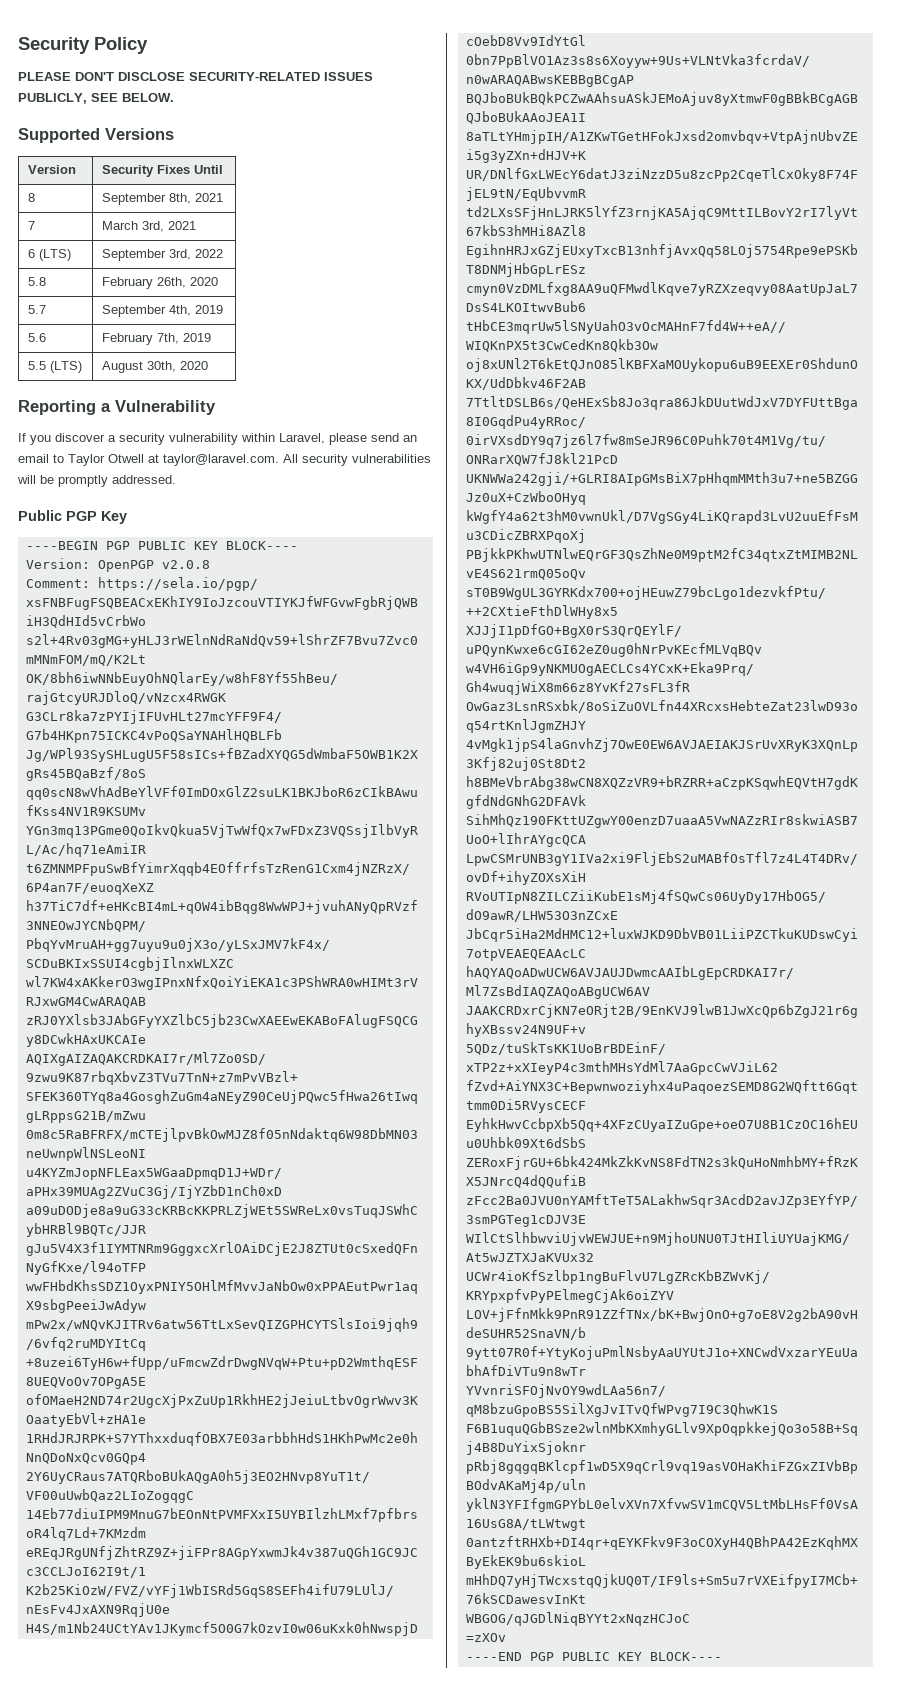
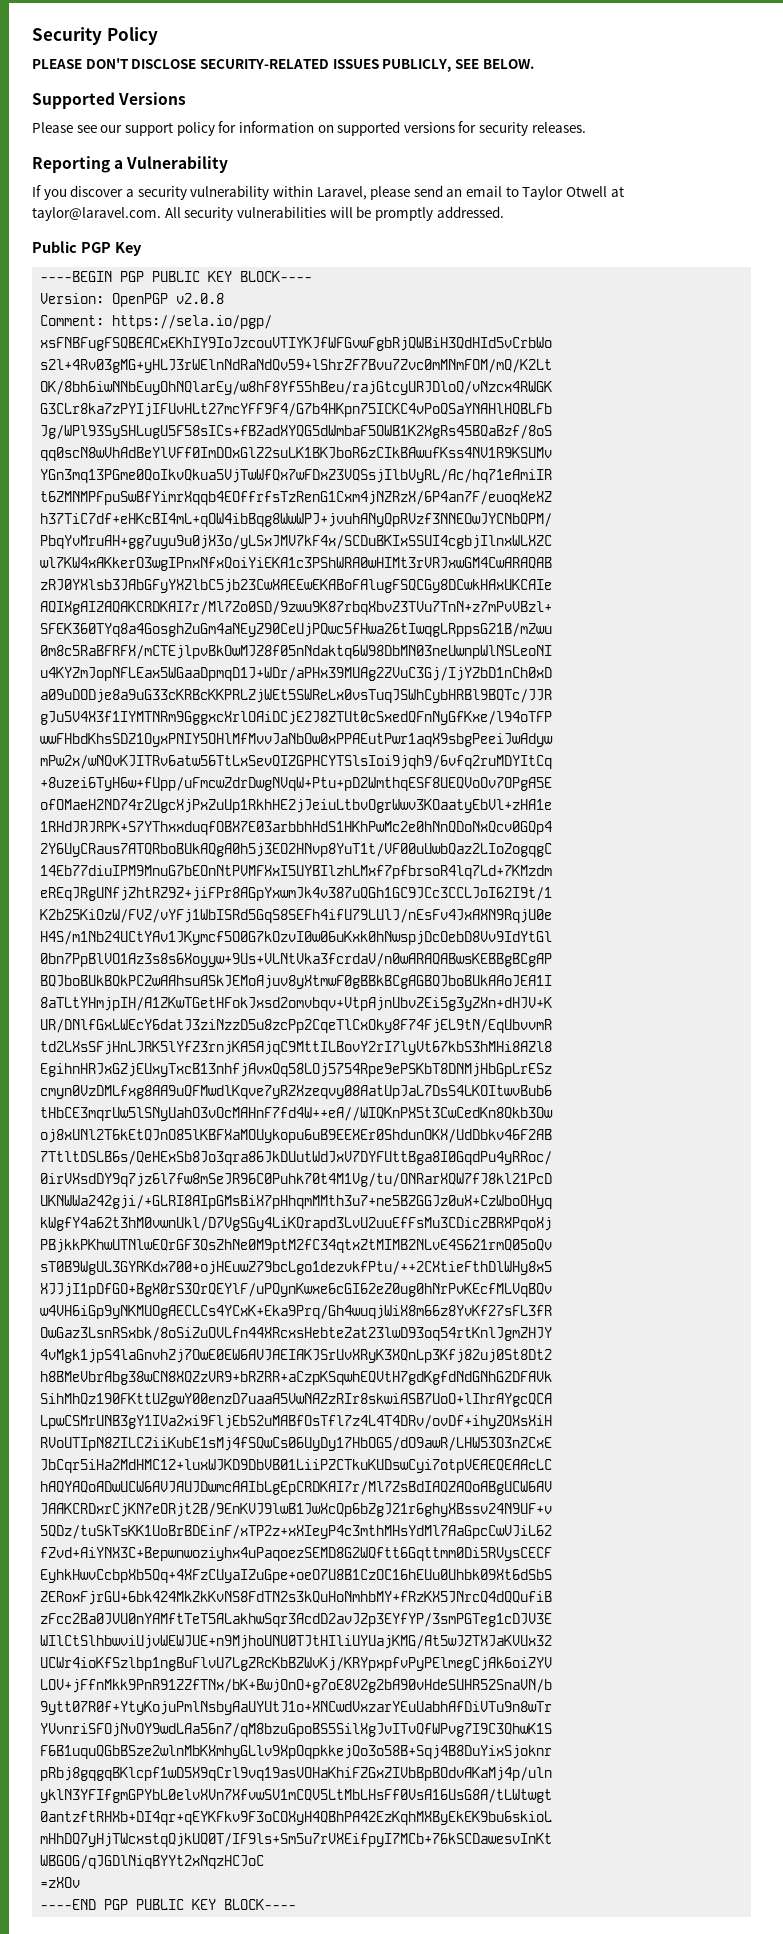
- Version | Security Fixes Until
- 8 | September 8th, 2021
- 7 | March 3rd, 2021
- 6 (LTS) | September 3rd, 2022
- 5.8 | February 26th, 2020
- 5.7 | September 4th, 2019
- 5.6 | February 7th, 2019
- 5.5 (LTS) | August 30th, 2020
+ Please see our support policy for information on supported versions for security releases.

